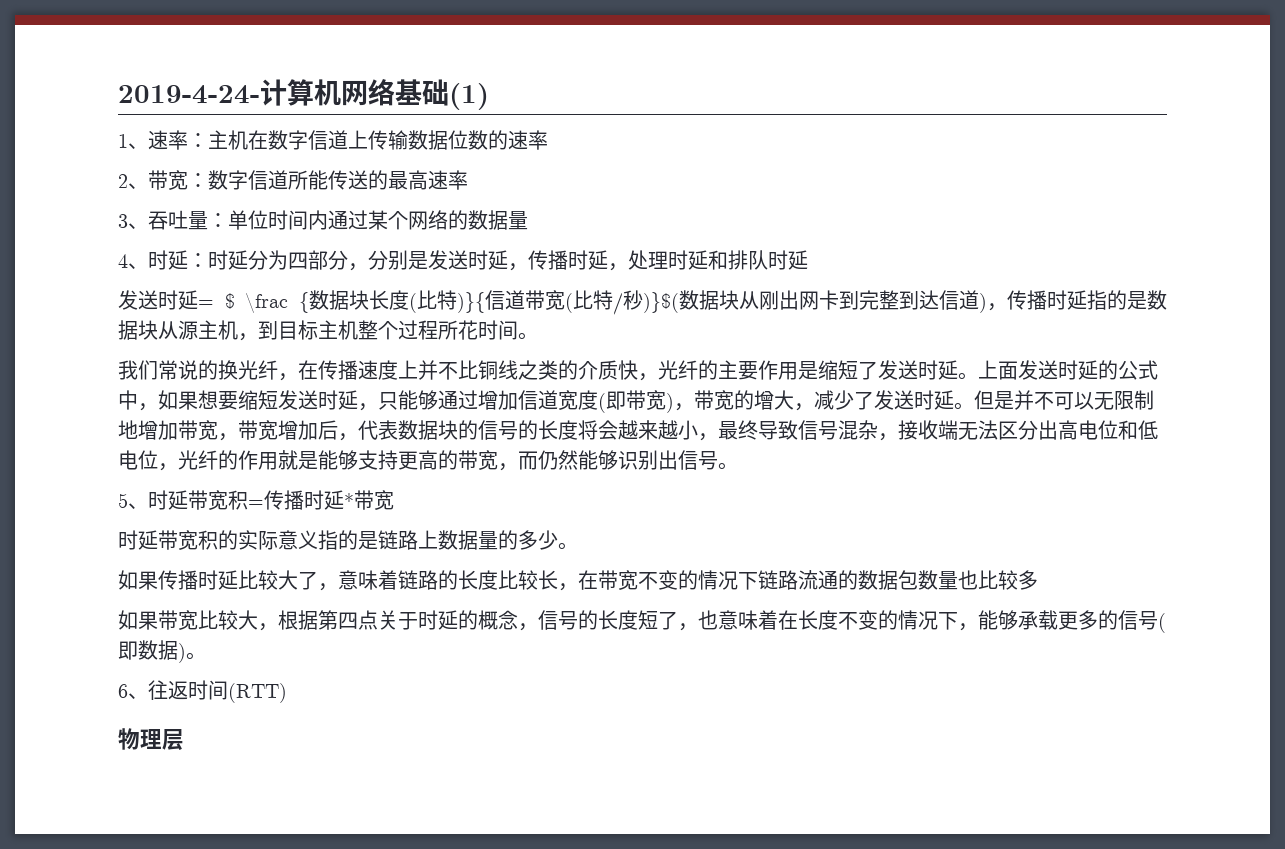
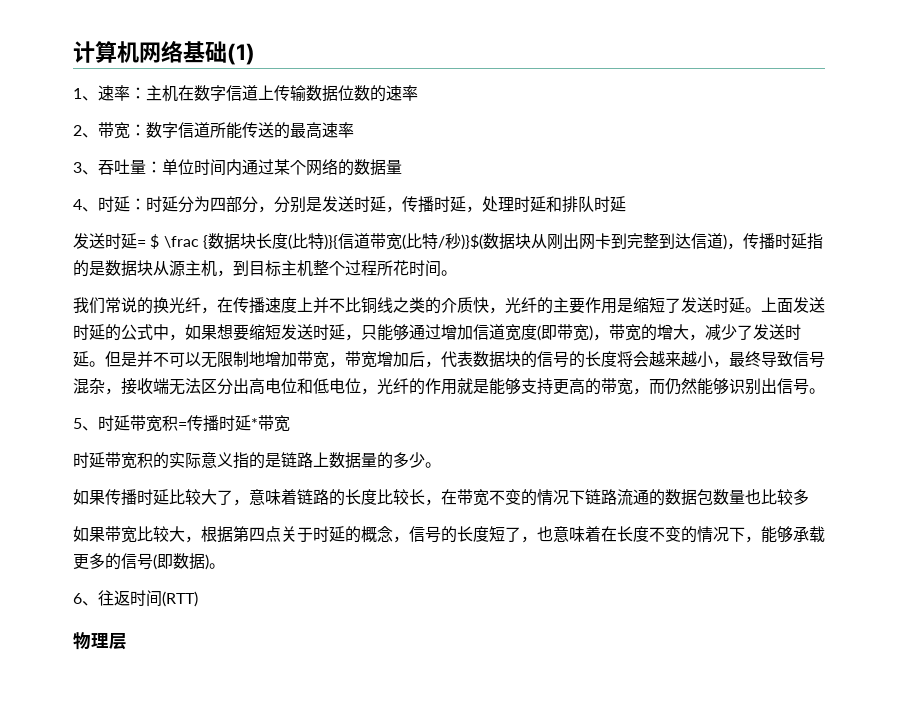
- 2019-4-24-计算机网络基础(1)
+ 计算机网络基础(1)

